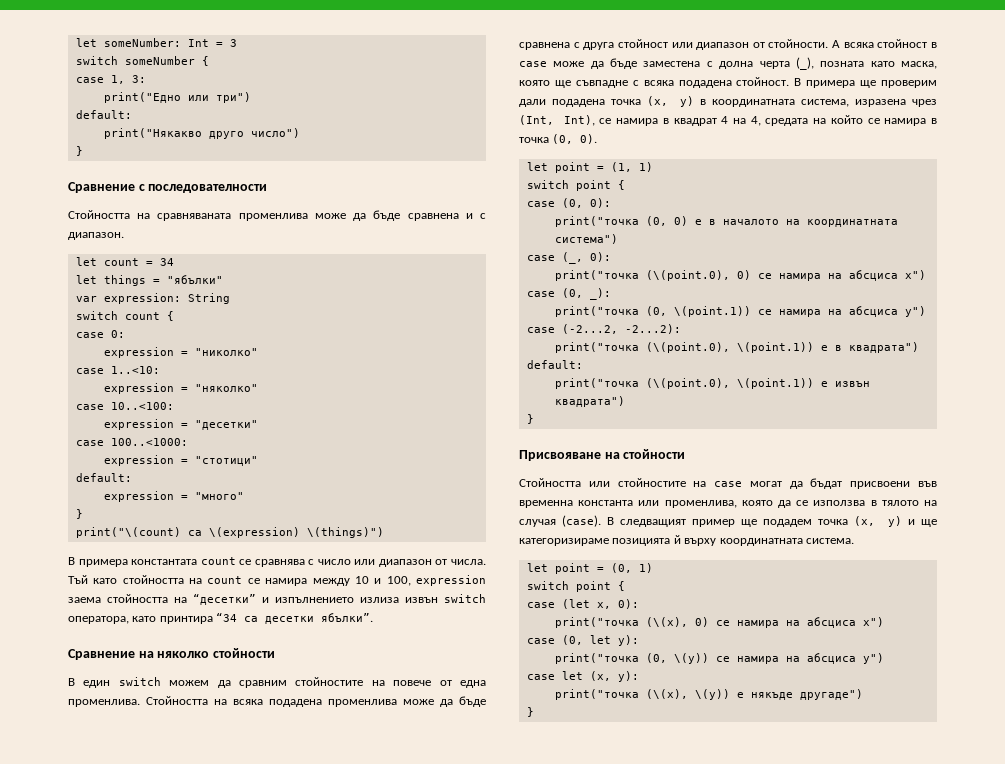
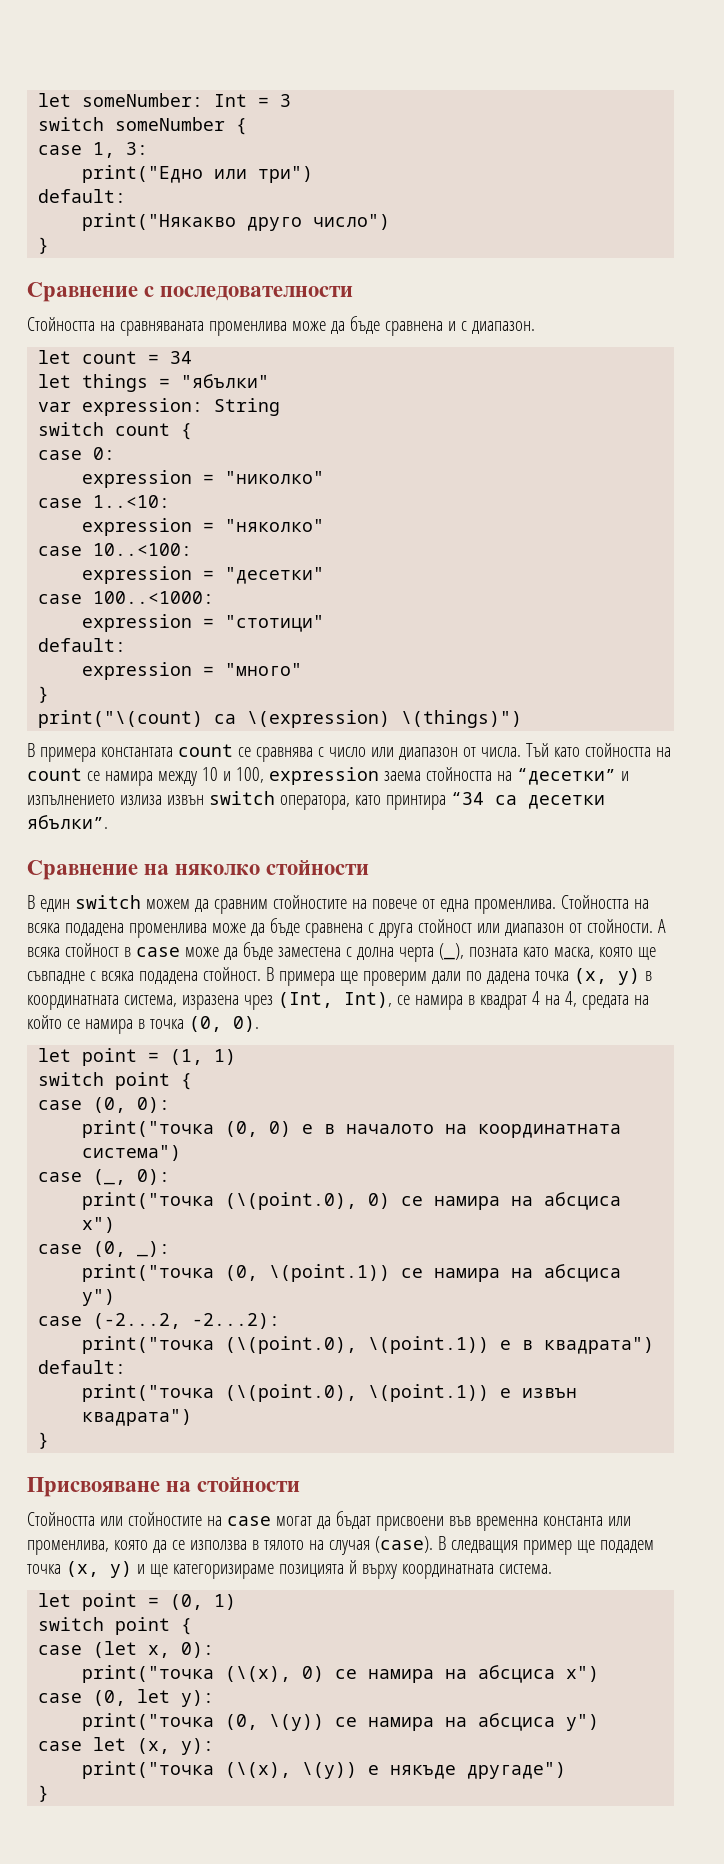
- В примера ще проверим дали подадена точка (x, y) в координатната система, изразена чрез (Int, Int), се намира в квадрат 4 на 4, средата на който се намира в точка (0, 0).
+ В примера ще проверим дали по дадена точка (x, y) в координатната система, изразена чрез (Int, Int), се намира в квадрат 4 на 4, средата на който се намира в точка (0, 0).
- В следващият пример ще подадем точка (x, y) и ще категоризираме позицията й върху координатната система.
+ В следващия пример ще подадем точка (x, y) и ще категоризираме позицията й върху координатната система.

